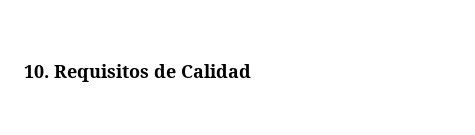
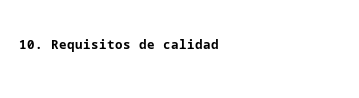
- 10. Requisitos de Calidad
+ 10. Requisitos de calidad

